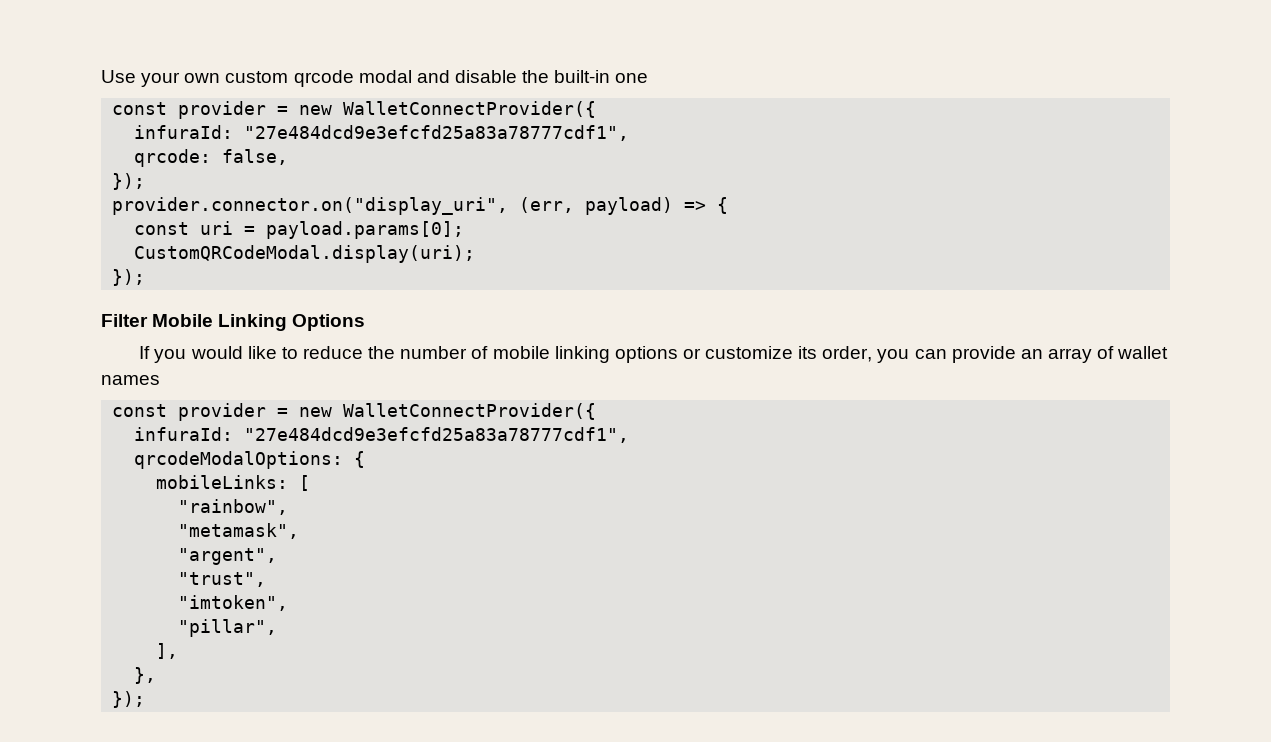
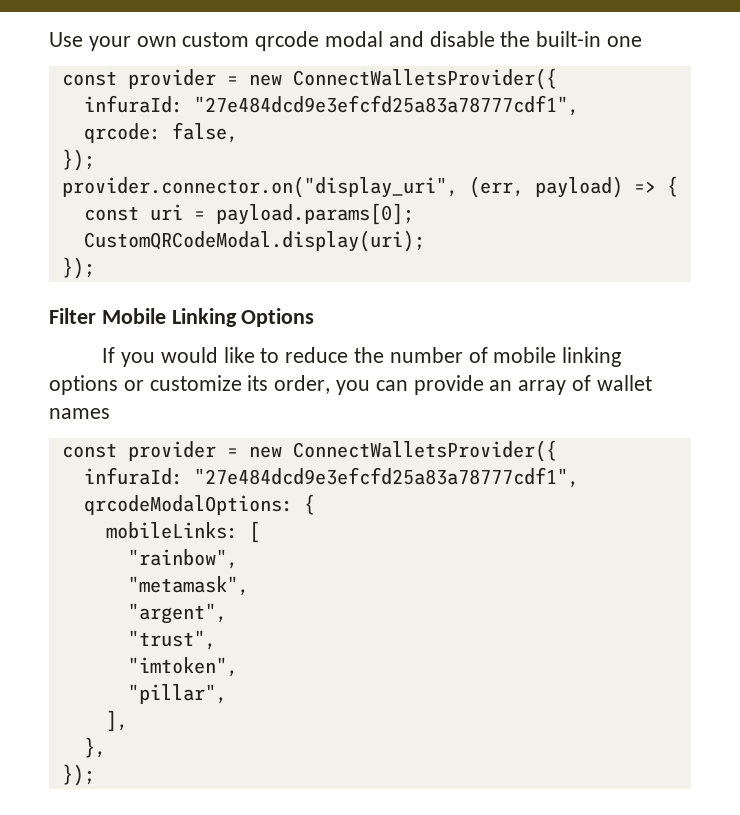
  Use your own custom qrcode modal and disable the built-in one
- const provider = new WalletConnectProvider({
+ const provider = new ConnectWalletsProvider({
  If you would like to reduce the number of mobile linking options or customize its order, you can provide an array of wallet names
- const provider = new WalletConnectProvider({
+ const provider = new ConnectWalletsProvider({

